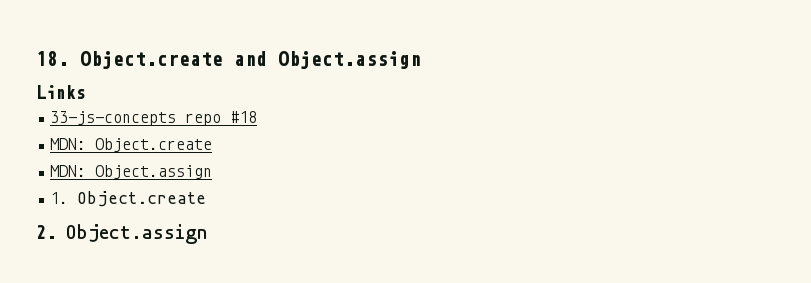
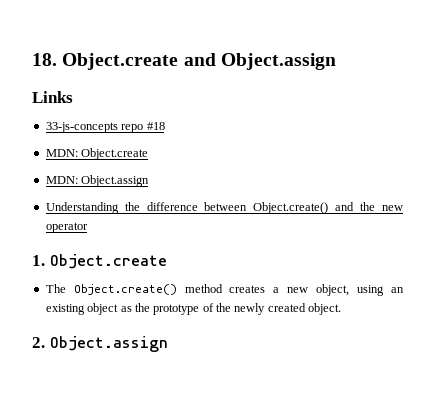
+ Understanding the difference between Object.create() and the new operator
  1. Object.create
+ The Object.create() method creates a new object, using an existing object as the prototype of the newly created object.

